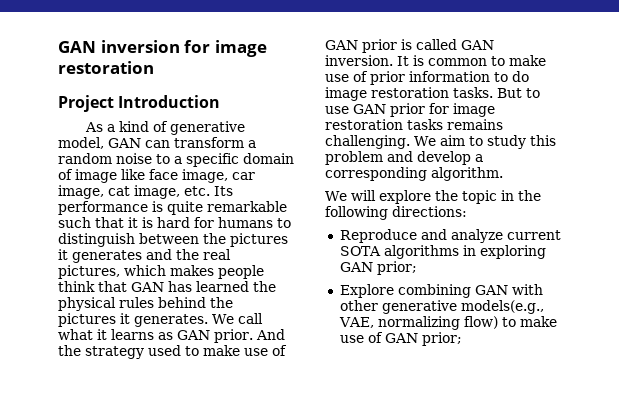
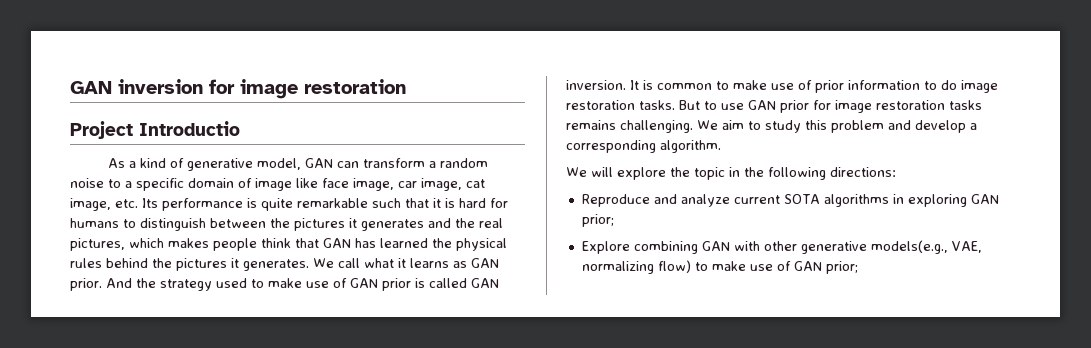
- Project Introduction
+ Project Introductio

